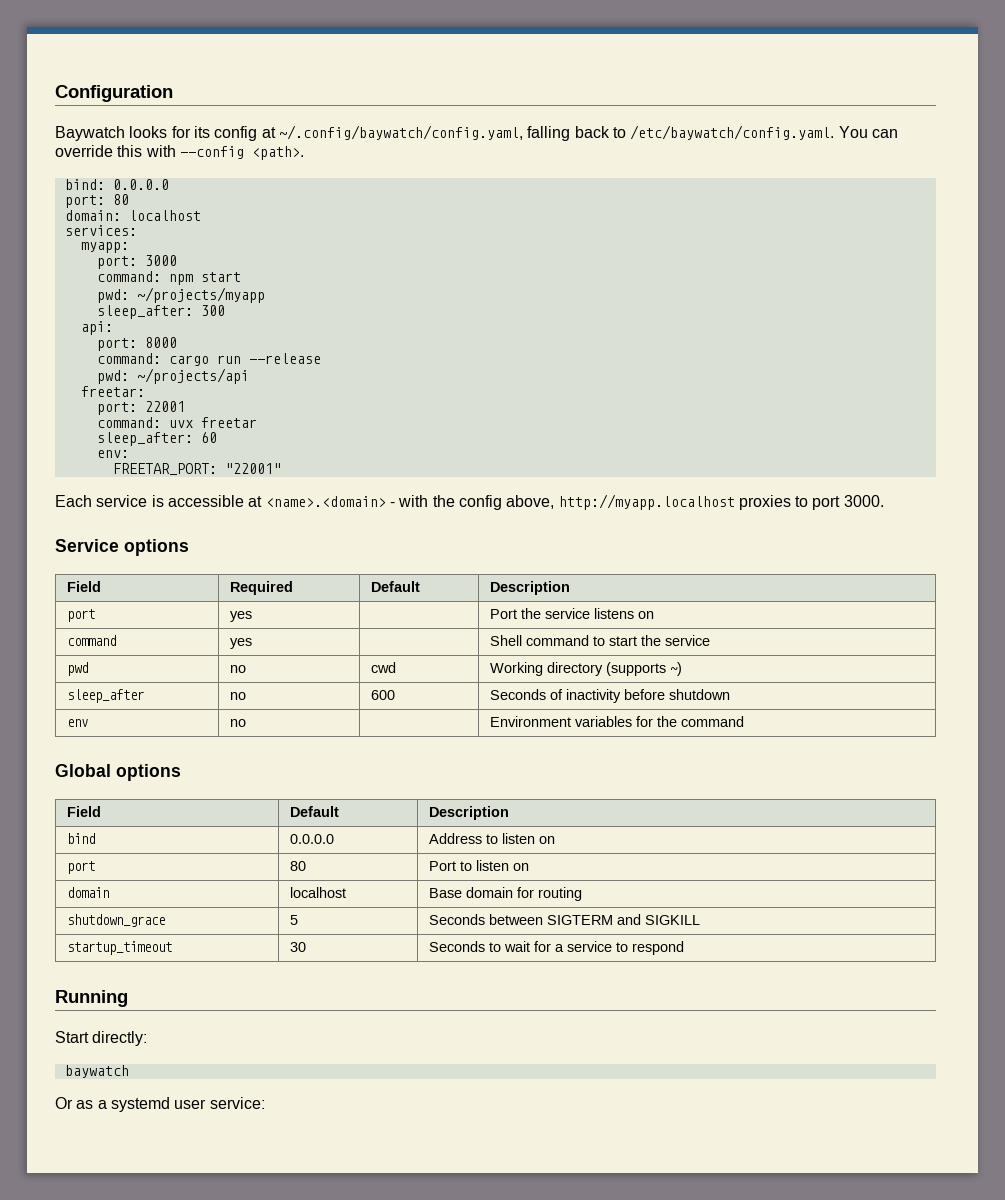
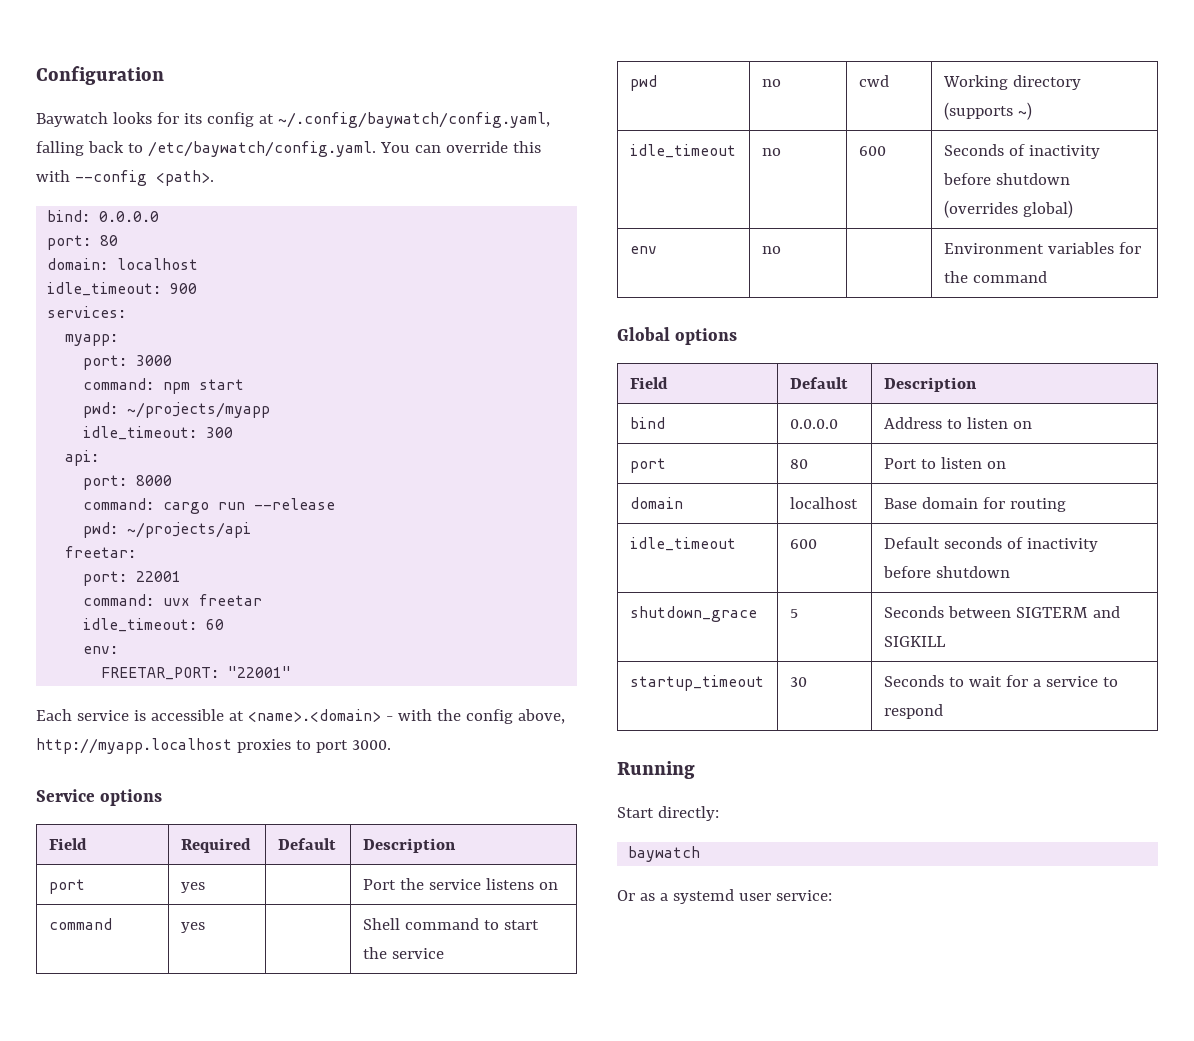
+ idle_timeout: 900
- sleep_after: 300
+ idle_timeout: 300
- sleep_after: 60
+ idle_timeout: 60
- sleep_after | no | 600 | Seconds of inactivity before shutdown
+ idle_timeout | no | 600 | Seconds of inactivity before shutdown (overrides global)
+ idle_timeout | 600 | Default seconds of inactivity before shutdown

